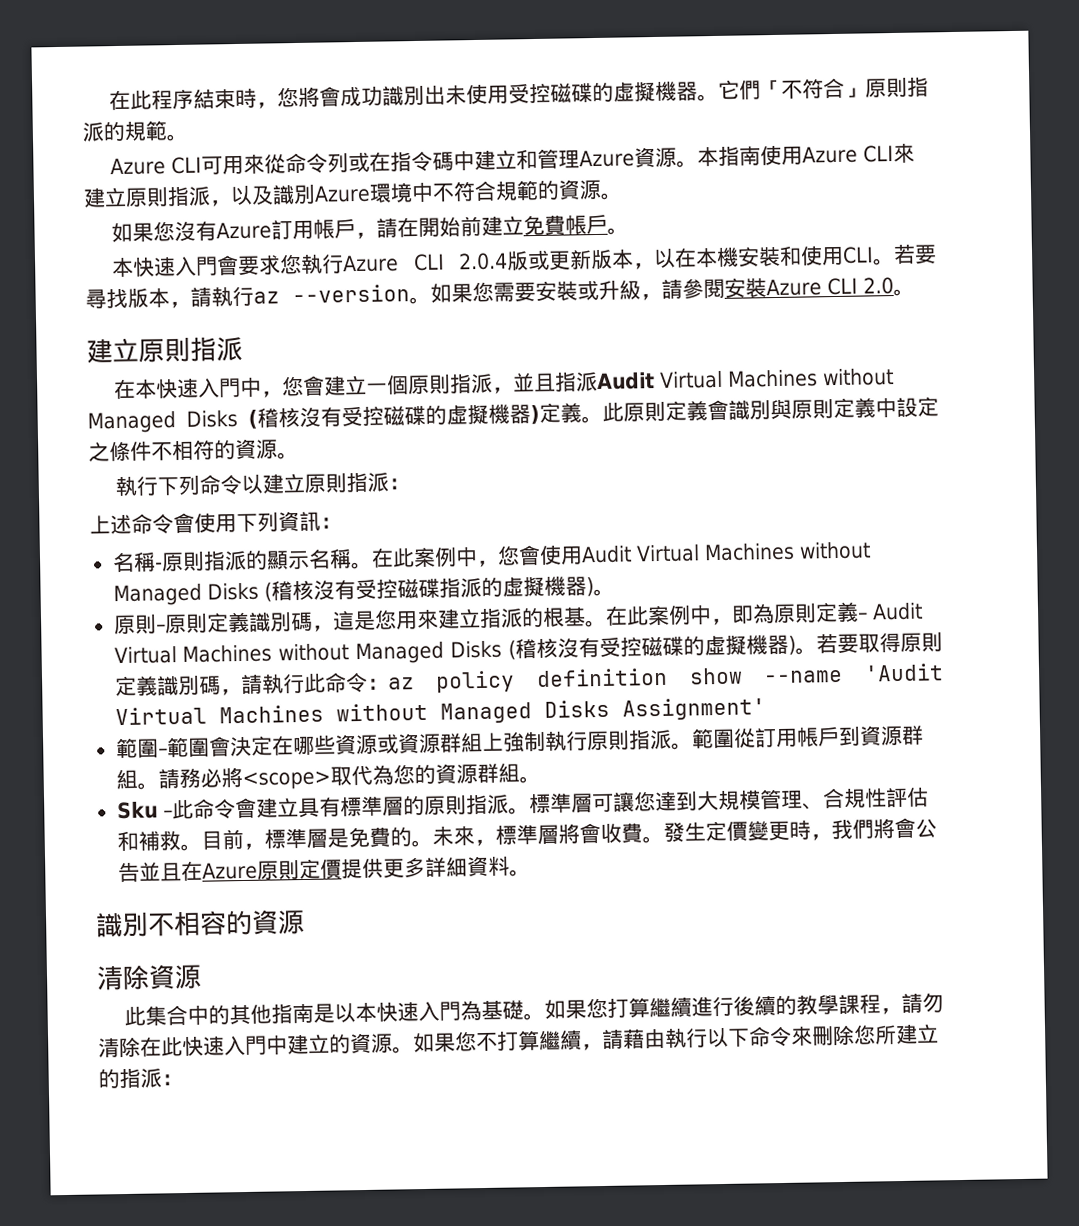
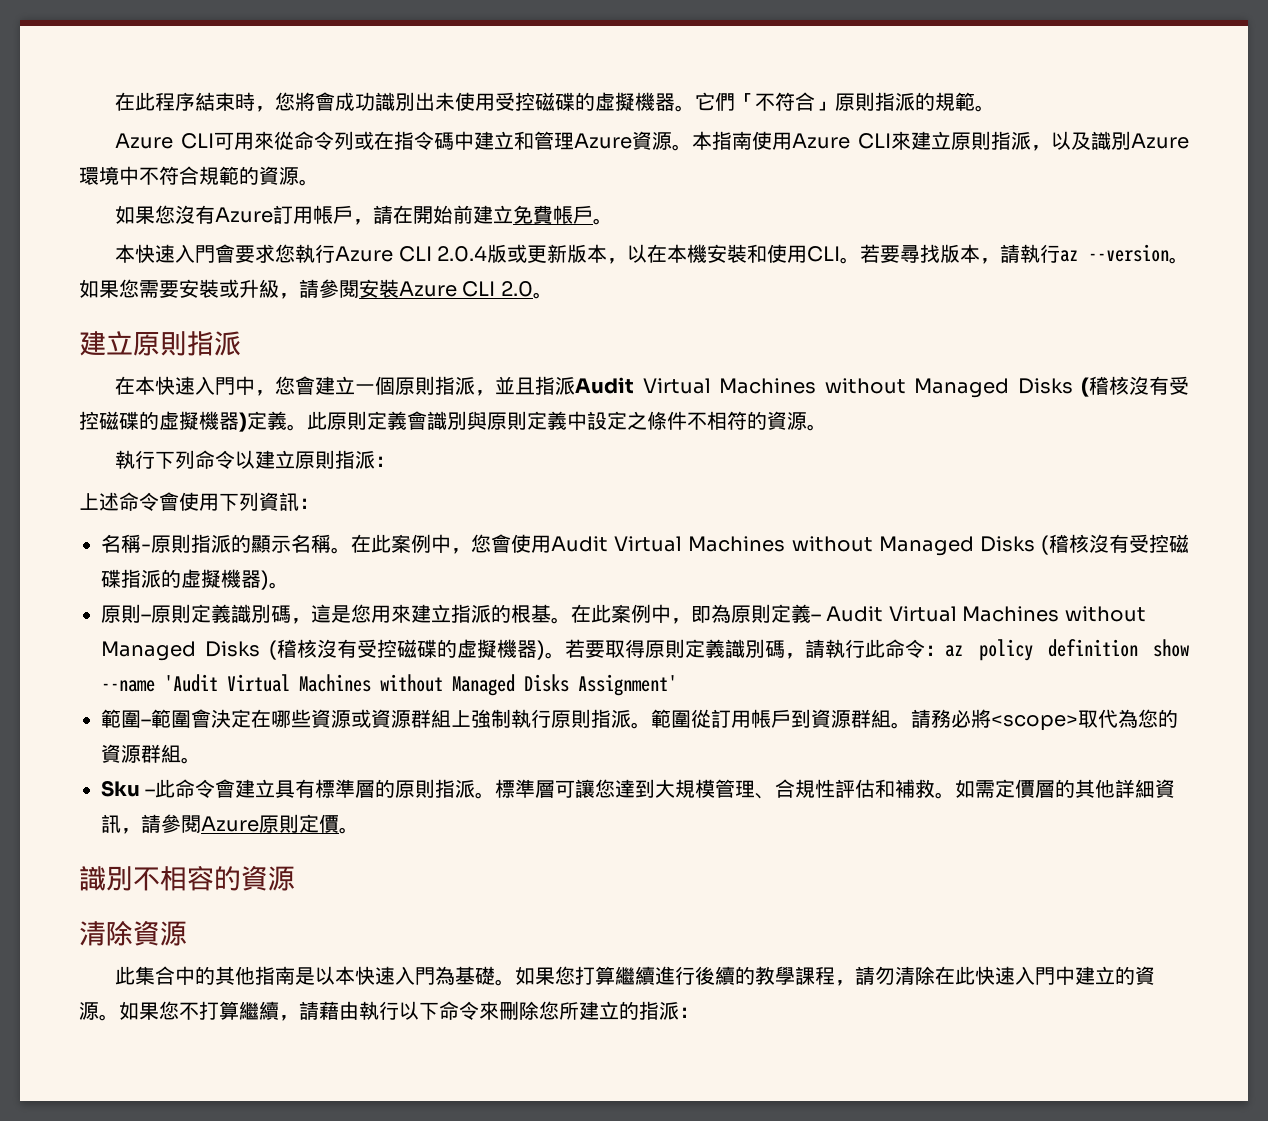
- 目前，標準層是免費的。未來，標準層將會收費。發生定價變更時，我們將會公告並且在Azure原則定價提供更多詳細資料。
+ 如需定價層的其他詳細資訊，請參閱Azure原則定價。

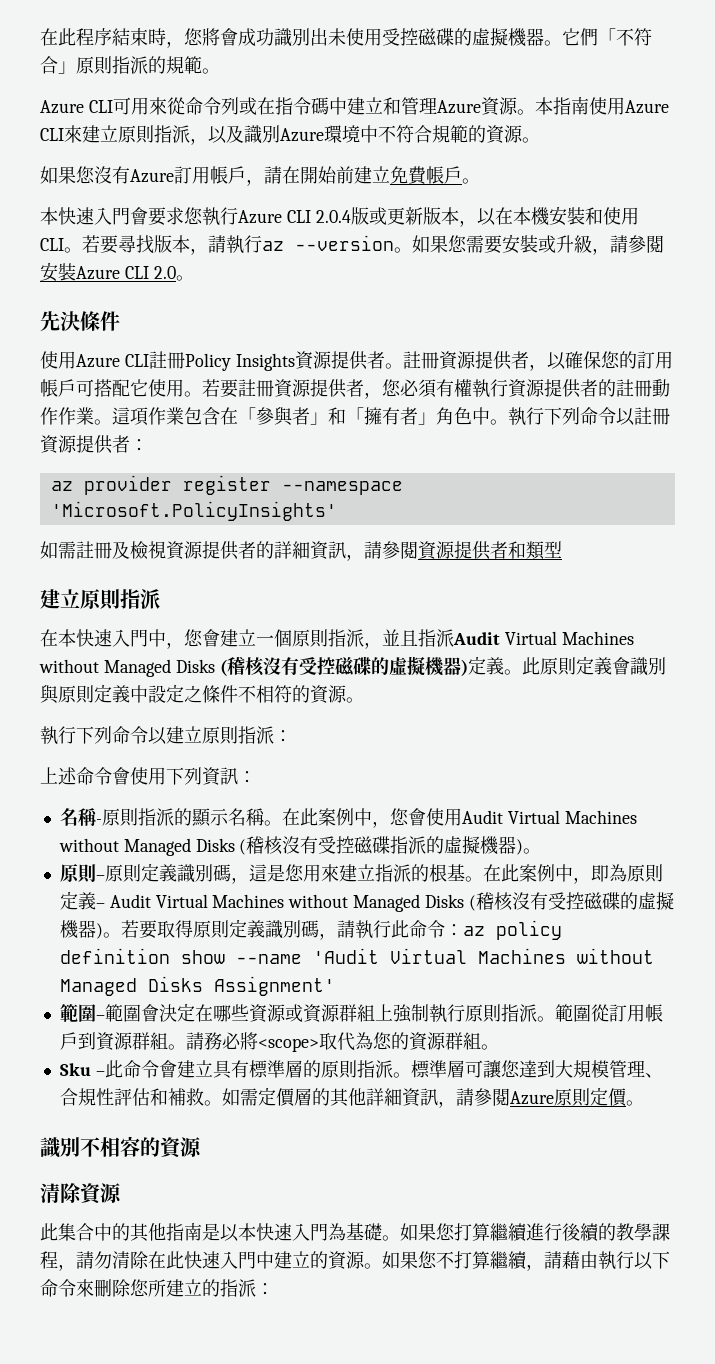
+ 先決條件
+ 使用Azure CLI註冊Policy Insights資源提供者。註冊資源提供者，以確保您的訂用帳戶可搭配它使用。若要註冊資源提供者，您必須有權執行資源提供者的註冊動作作業。這項作業包含在「參與者」和「擁有者」角色中。執行下列命令以註冊資源提供者：
+ az provider register --namespace 'Microsoft.PolicyInsights'
+ 如需註冊及檢視資源提供者的詳細資訊，請參閱資源提供者和類型

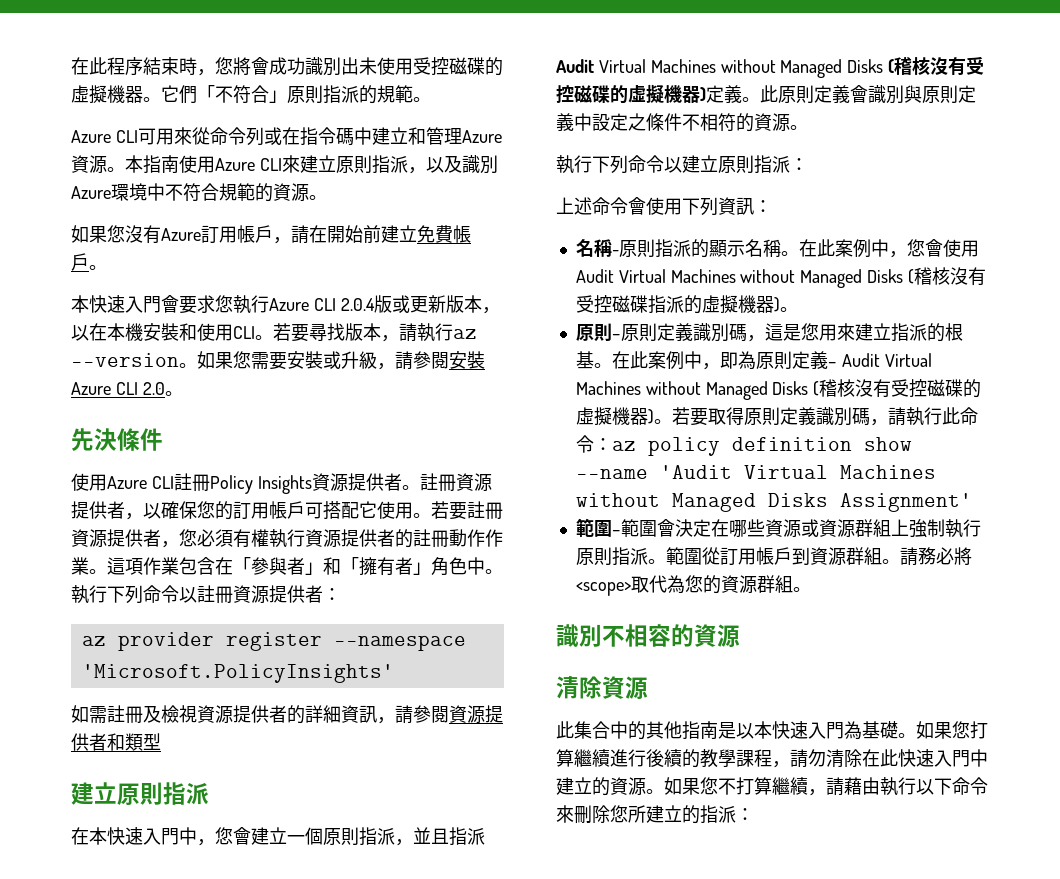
- Sku –此命令會建立具有標準層的原則指派。標準層可讓您達到大規模管理、合規性評估和補救。如需定價層的其他詳細資訊，請參閱Azure原則定價。

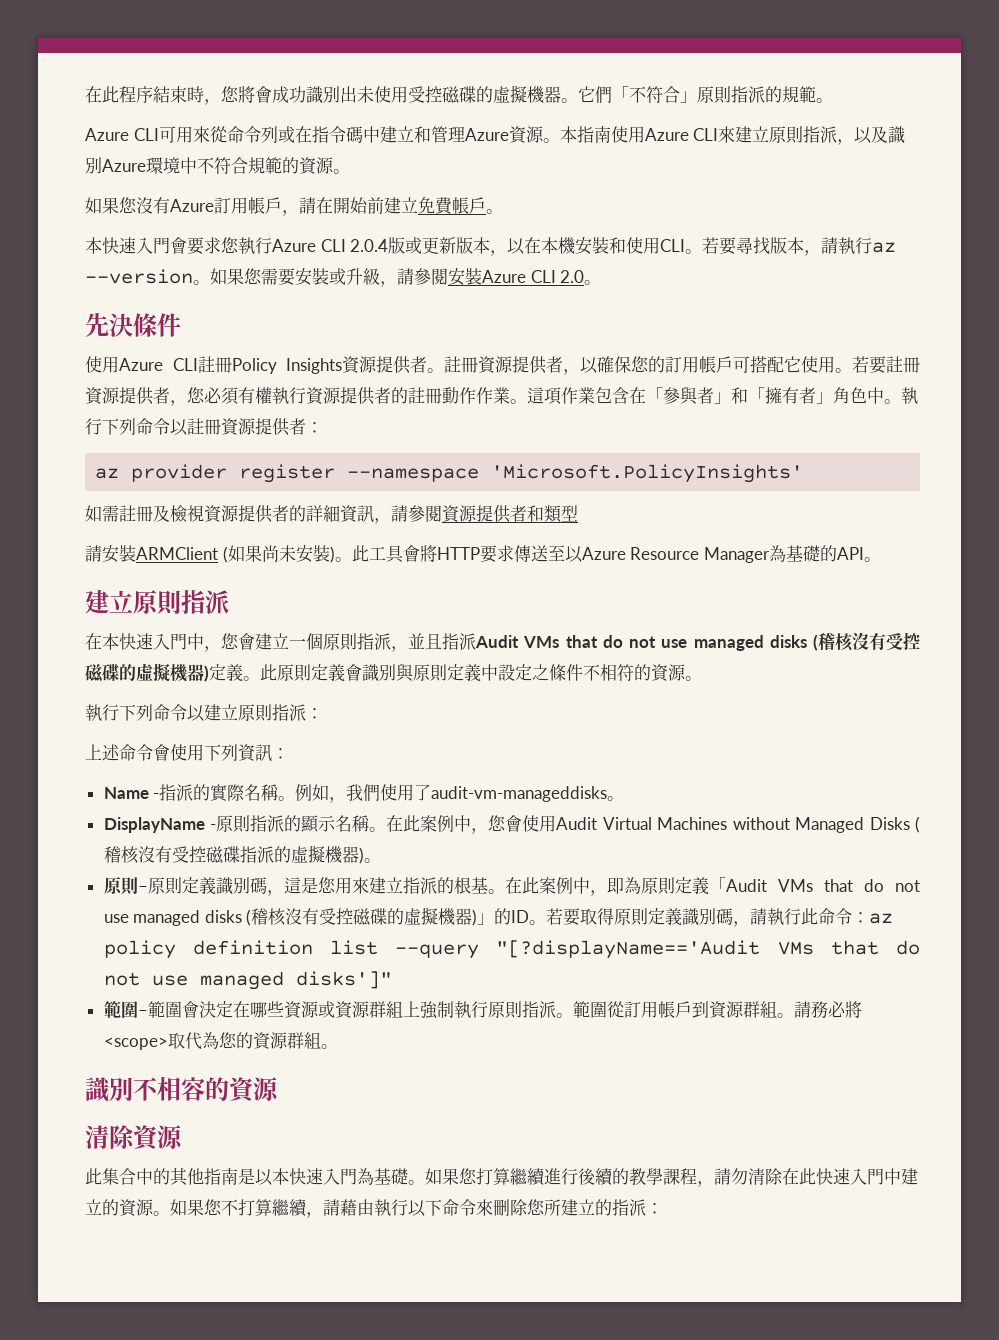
+ 請安裝ARMClient (如果尚未安裝)。此工具會將HTTP要求傳送至以Azure Resource Manager為基礎的API。
- 在本快速入門中，您會建立一個原則指派，並且指派Audit Virtual Machines without Managed Disks (稽核沒有受控磁碟的虛擬機器)定義。
+ 在本快速入門中，您會建立一個原則指派，並且指派Audit VMs that do not use managed disks (稽核沒有受控磁碟的虛擬機器)定義。
- 名稱-原則指派的顯示名稱。
+ Name -指派的實際名稱。例如，我們使用了audit-vm-manageddisks。
+ DisplayName -原則指派的顯示名稱。
- 在此案例中，即為原則定義– Audit Virtual Machines without Managed Disks (稽核沒有受控磁碟的虛擬機器)。
+ 在此案例中，即為原則定義「Audit VMs that do not use managed disks (稽核沒有受控磁碟的虛擬機器)」的ID。
- 若要取得原則定義識別碼，請執行此命令：az policy definition show --name 'Audit Virtual Machines without Managed Disks Assignment'
+ 若要取得原則定義識別碼，請執行此命令：az policy definition list --query "[?displayName=='Audit VMs that do not use managed disks']"

